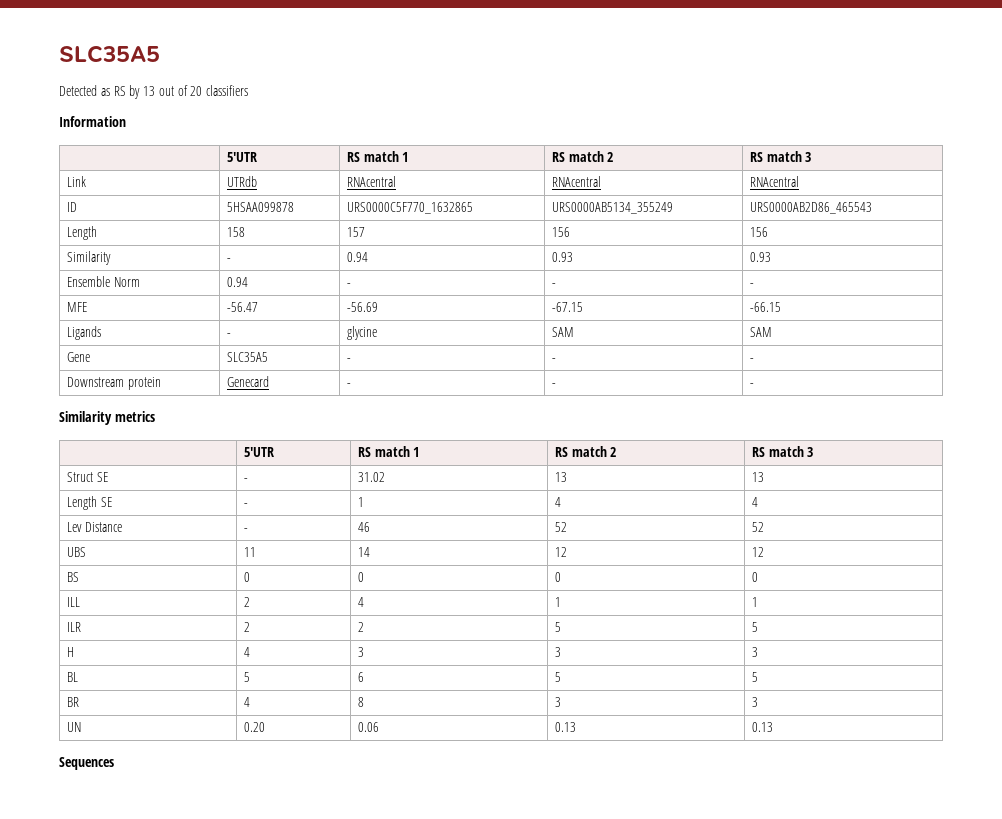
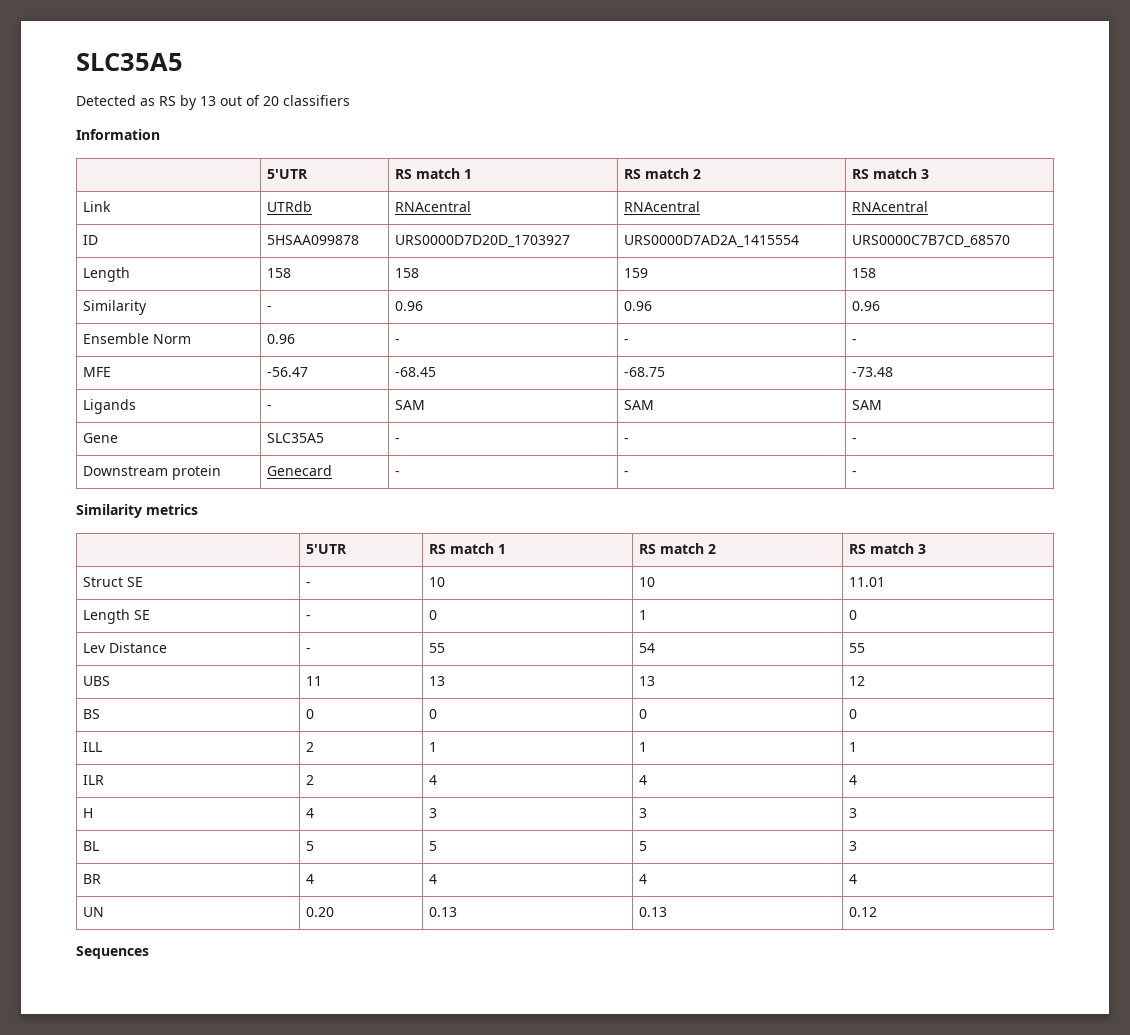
- ID | 5HSAA099878 | URS0000C5F770_1632865 | URS0000AB5134_355249 | URS0000AB2D86_465543
+ ID | 5HSAA099878 | URS0000D7D20D_1703927 | URS0000D7AD2A_1415554 | URS0000C7B7CD_68570
- Length | 158 | 157 | 156 | 156
+ Length | 158 | 158 | 159 | 158
- Similarity | - | 0.94 | 0.93 | 0.93
+ Similarity | - | 0.96 | 0.96 | 0.96
- Ensemble Norm | 0.94 | - | - | -
+ Ensemble Norm | 0.96 | - | - | -
- MFE | -56.47 | -56.69 | -67.15 | -66.15
+ MFE | -56.47 | -68.45 | -68.75 | -73.48
- Ligands | - | glycine | SAM | SAM
+ Ligands | - | SAM | SAM | SAM
- Struct SE | - | 31.02 | 13 | 13
+ Struct SE | - | 10 | 10 | 11.01
- Length SE | - | 1 | 4 | 4
+ Length SE | - | 0 | 1 | 0
- Lev Distance | - | 46 | 52 | 52
+ Lev Distance | - | 55 | 54 | 55
- UBS | 11 | 14 | 12 | 12
+ UBS | 11 | 13 | 13 | 12
- ILL | 2 | 4 | 1 | 1
+ ILL | 2 | 1 | 1 | 1
- ILR | 2 | 2 | 5 | 5
+ ILR | 2 | 4 | 4 | 4
- BL | 5 | 6 | 5 | 5
+ BL | 5 | 5 | 5 | 3
- BR | 4 | 8 | 3 | 3
+ BR | 4 | 4 | 4 | 4
- UN | 0.20 | 0.06 | 0.13 | 0.13
+ UN | 0.20 | 0.13 | 0.13 | 0.12

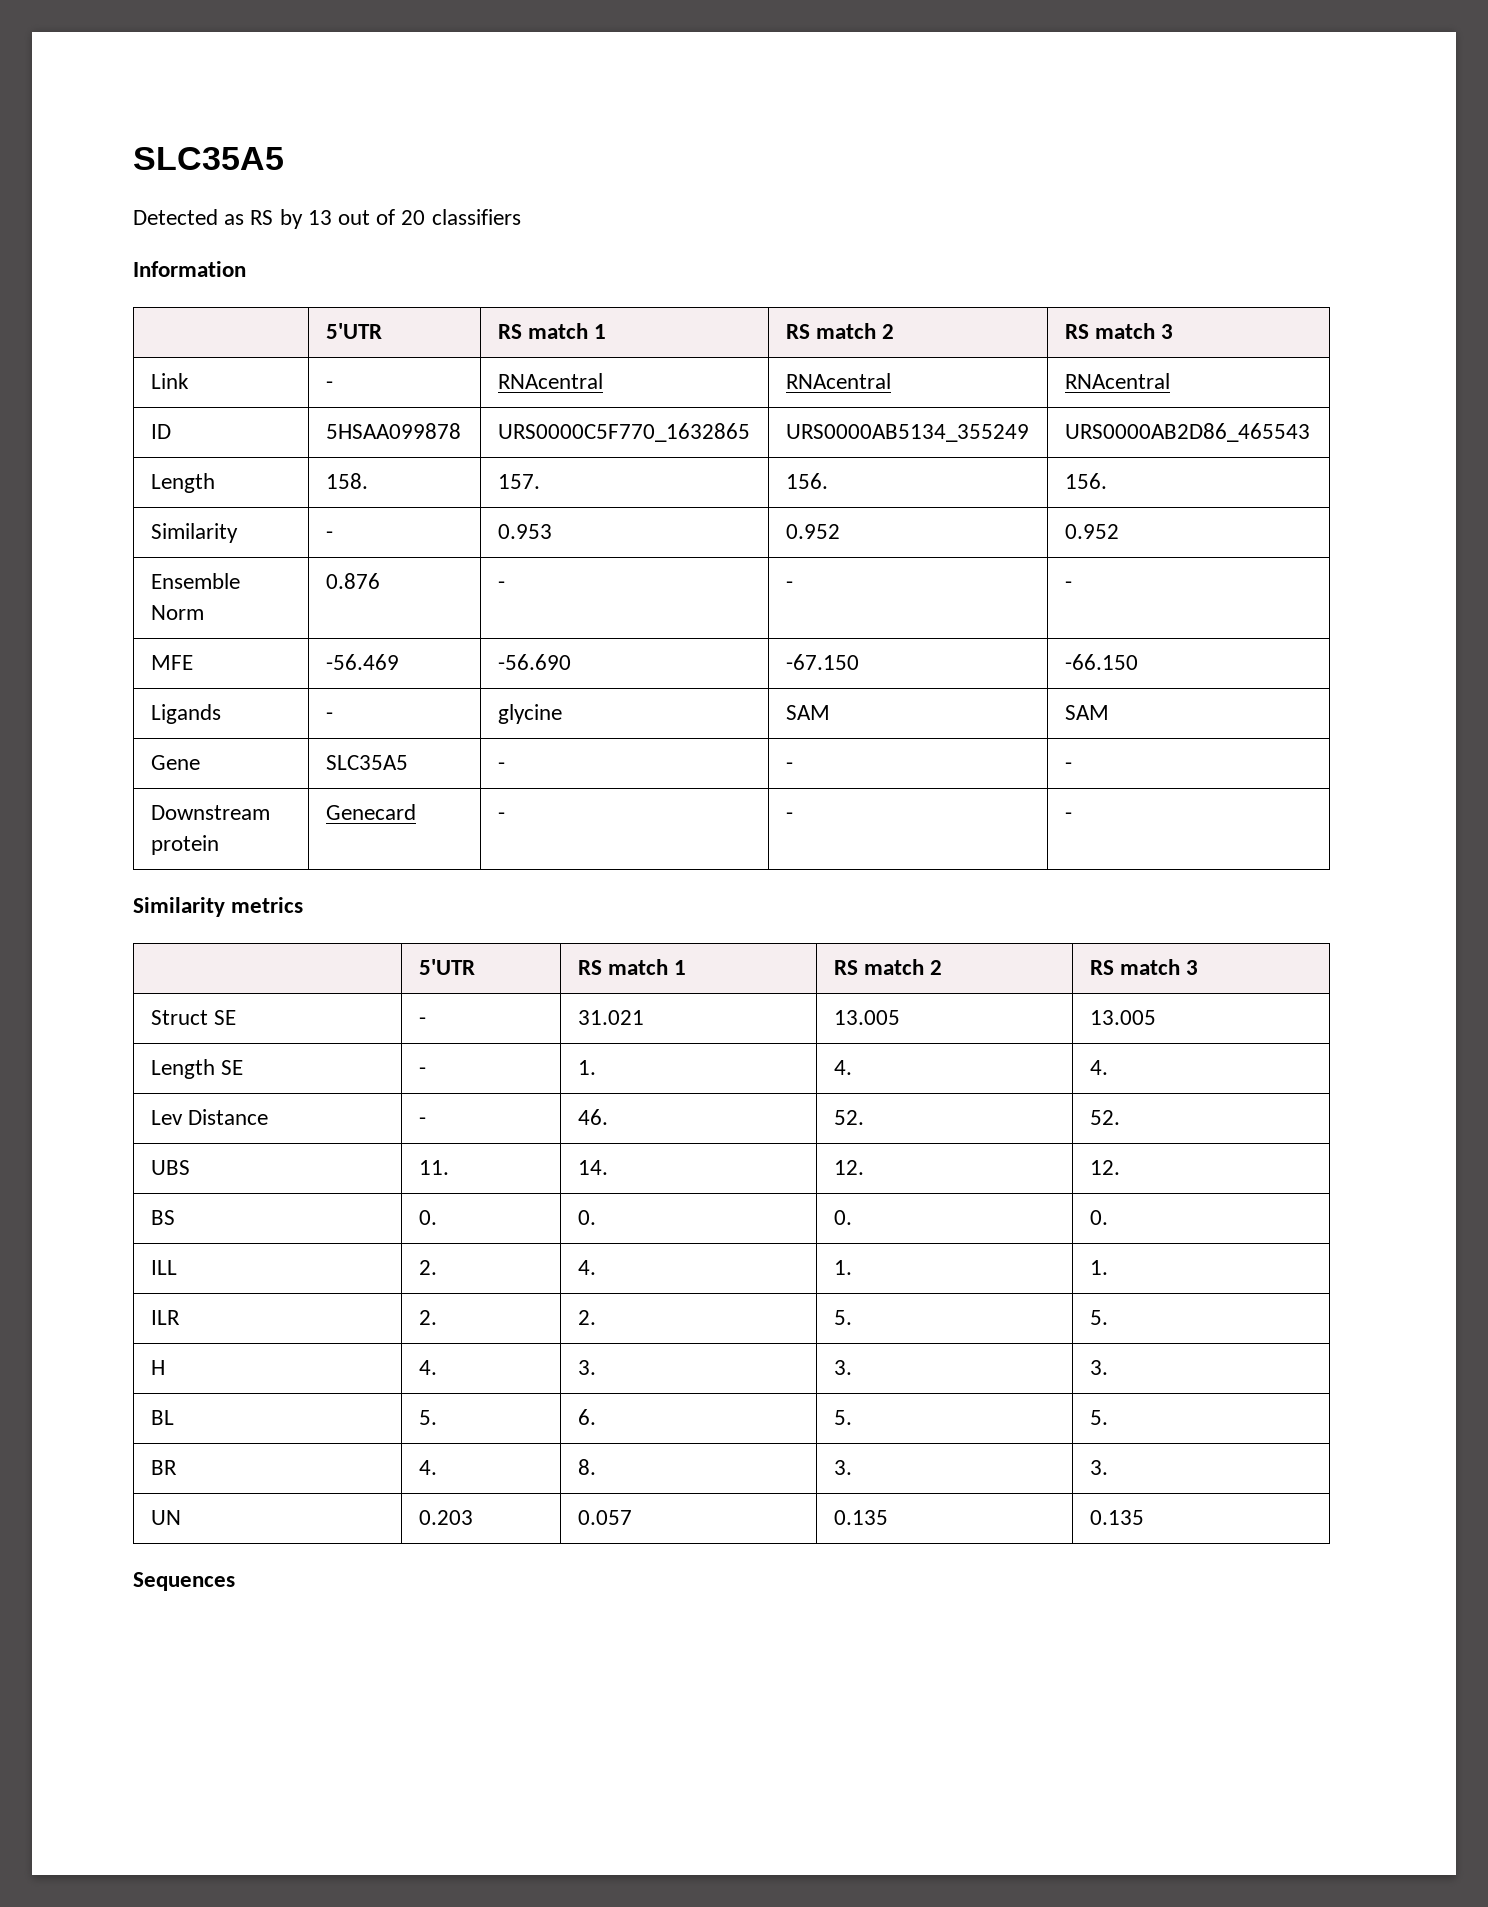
- Link | UTRdb | RNAcentral | RNAcentral | RNAcentral
+ Link | - | RNAcentral | RNAcentral | RNAcentral
- ID | 5HSAA099878 | URS0000D7D20D_1703927 | URS0000D7AD2A_1415554 | URS0000C7B7CD_68570
- Length | 158 | 158 | 159 | 158
+ ID | 5HSAA099878 | URS0000C5F770_1632865 | URS0000AB5134_355249 | URS0000AB2D86_465543
+ Length | 158. | 157. | 156. | 156.
- Similarity | - | 0.96 | 0.96 | 0.96
+ Similarity | - | 0.953 | 0.952 | 0.952
- Ensemble Norm | 0.96 | - | - | -
+ Ensemble Norm | 0.876 | - | - | -
- MFE | -56.47 | -68.45 | -68.75 | -73.48
+ MFE | -56.469 | -56.690 | -67.150 | -66.150
- Ligands | - | SAM | SAM | SAM
+ Ligands | - | glycine | SAM | SAM
- Struct SE | - | 10 | 10 | 11.01
+ Struct SE | - | 31.021 | 13.005 | 13.005
- Length SE | - | 0 | 1 | 0
+ Length SE | - | 1. | 4. | 4.
- Lev Distance | - | 55 | 54 | 55
- UBS | 11 | 13 | 13 | 12
- BS | 0 | 0 | 0 | 0
- ILL | 2 | 1 | 1 | 1
- ILR | 2 | 4 | 4 | 4
- H | 4 | 3 | 3 | 3
- BL | 5 | 5 | 5 | 3
- BR | 4 | 4 | 4 | 4
- UN | 0.20 | 0.13 | 0.13 | 0.12
+ Lev Distance | - | 46. | 52. | 52.
+ UBS | 11. | 14. | 12. | 12.
+ BS | 0. | 0. | 0. | 0.
+ ILL | 2. | 4. | 1. | 1.
+ ILR | 2. | 2. | 5. | 5.
+ H | 4. | 3. | 3. | 3.
+ BL | 5. | 6. | 5. | 5.
+ BR | 4. | 8. | 3. | 3.
+ UN | 0.203 | 0.057 | 0.135 | 0.135

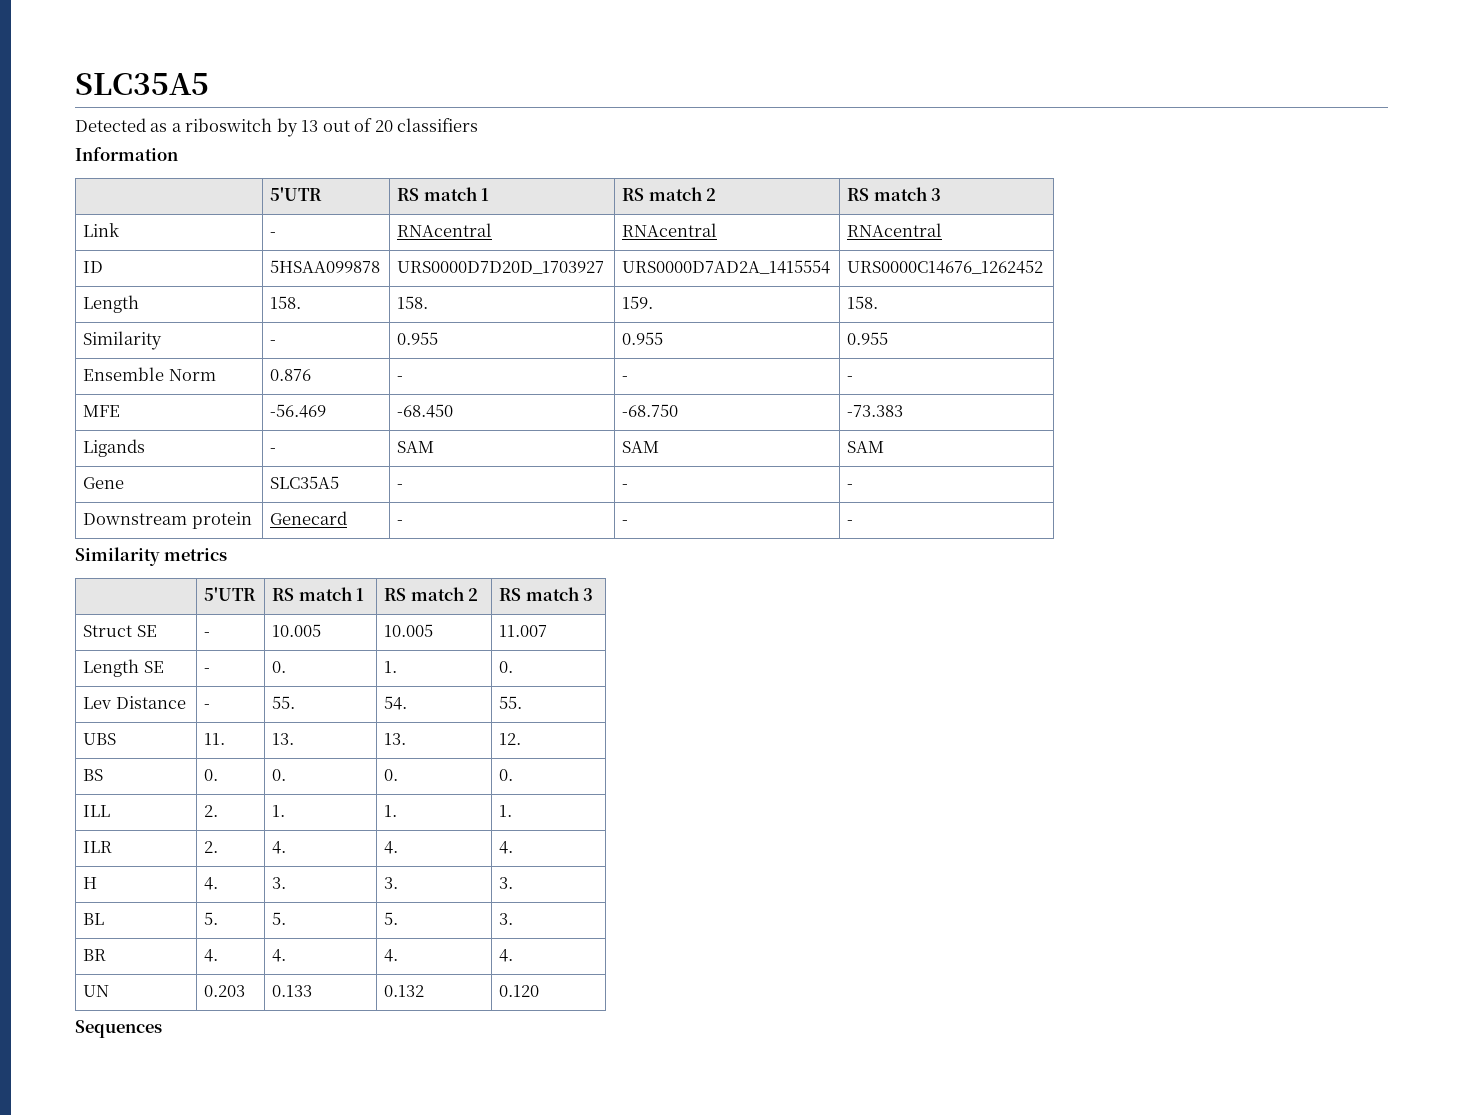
- Detected as RS by 13 out of 20 classifiers
+ Detected as a riboswitch by 13 out of 20 classifiers
- ID | 5HSAA099878 | URS0000C5F770_1632865 | URS0000AB5134_355249 | URS0000AB2D86_465543
+ ID | 5HSAA099878 | URS0000D7D20D_1703927 | URS0000D7AD2A_1415554 | URS0000C14676_1262452
- Length | 158. | 157. | 156. | 156.
+ Length | 158. | 158. | 159. | 158.
- Similarity | - | 0.953 | 0.952 | 0.952
+ Similarity | - | 0.955 | 0.955 | 0.955
- MFE | -56.469 | -56.690 | -67.150 | -66.150
+ MFE | -56.469 | -68.450 | -68.750 | -73.383
- Ligands | - | glycine | SAM | SAM
+ Ligands | - | SAM | SAM | SAM
- Struct SE | - | 31.021 | 13.005 | 13.005
+ Struct SE | - | 10.005 | 10.005 | 11.007
- Length SE | - | 1. | 4. | 4.
+ Length SE | - | 0. | 1. | 0.
- Lev Distance | - | 46. | 52. | 52.
+ Lev Distance | - | 55. | 54. | 55.
- UBS | 11. | 14. | 12. | 12.
+ UBS | 11. | 13. | 13. | 12.
- ILL | 2. | 4. | 1. | 1.
+ ILL | 2. | 1. | 1. | 1.
- ILR | 2. | 2. | 5. | 5.
+ ILR | 2. | 4. | 4. | 4.
- BL | 5. | 6. | 5. | 5.
+ BL | 5. | 5. | 5. | 3.
- BR | 4. | 8. | 3. | 3.
+ BR | 4. | 4. | 4. | 4.
- UN | 0.203 | 0.057 | 0.135 | 0.135
+ UN | 0.203 | 0.133 | 0.132 | 0.120

